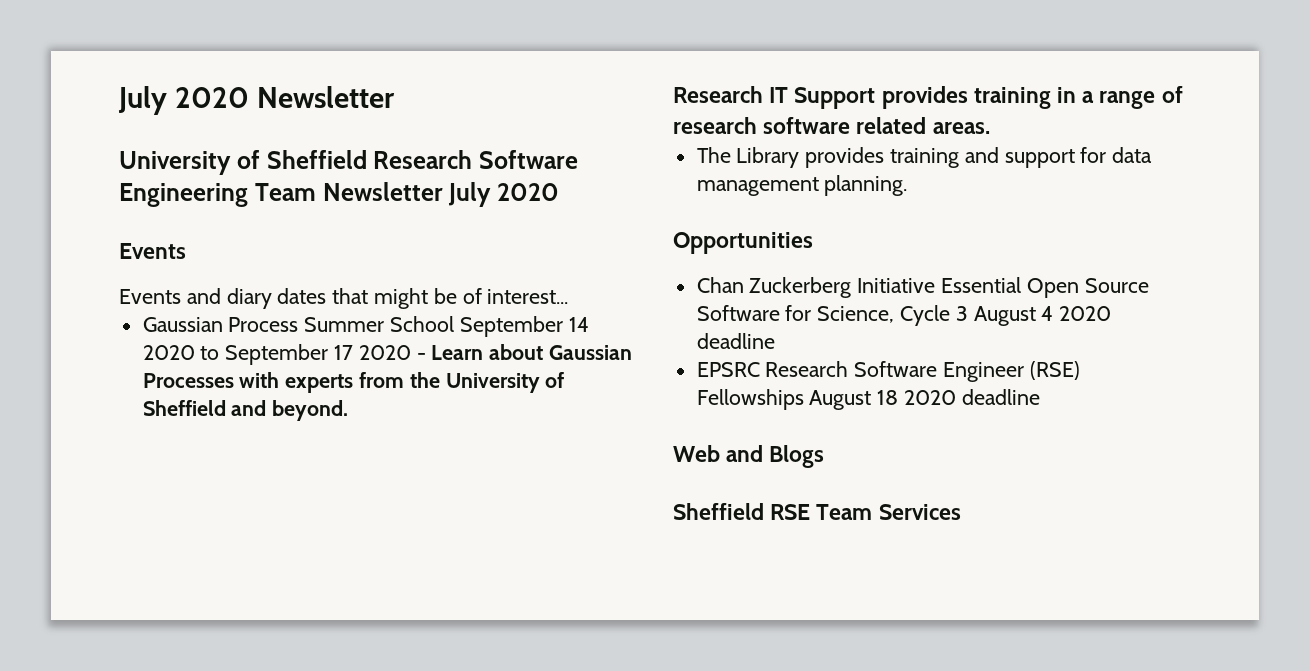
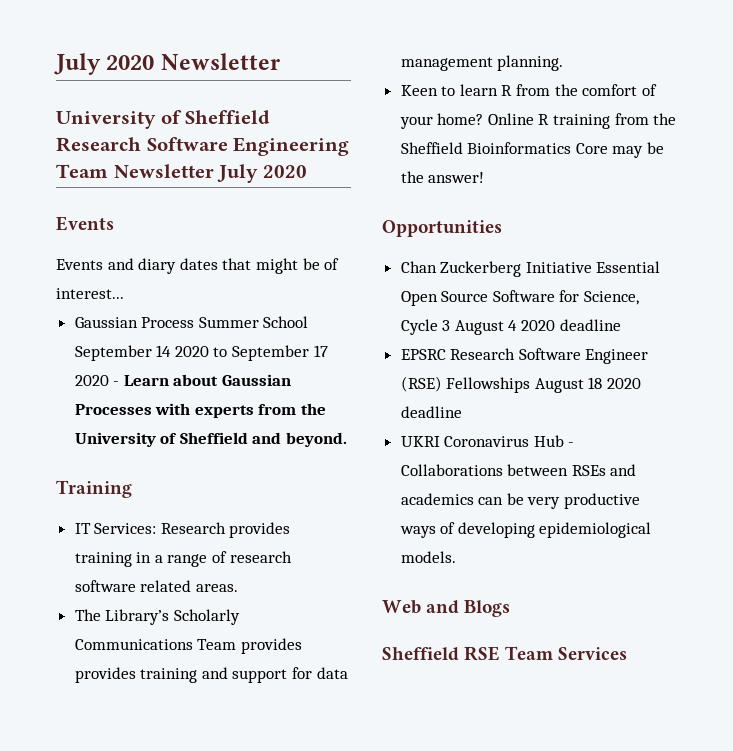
- Research IT Support provides training in a range of research software related areas.
+ Training
+ IT Services: Research provides training in a range of research software related areas.
- The Library provides training and support for data management planning.
+ The Library’s Scholarly Communications Team provides provides training and support for data management planning.
+ Keen to learn R from the comfort of your home? Online R training from the Sheffield Bioinformatics Core may be the answer!
+ UKRI Coronavirus Hub - Collaborations between RSEs and academics can be very productive ways of developing epidemiological models.

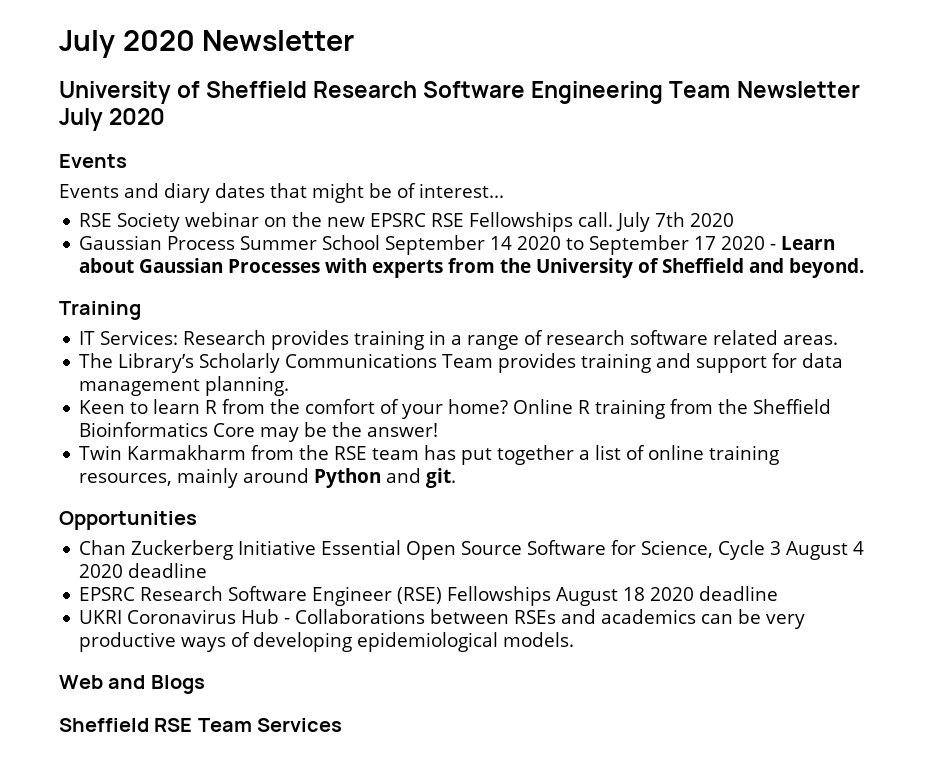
+ RSE Society webinar on the new EPSRC RSE Fellowships call. July 7th 2020
- The Library’s Scholarly Communications Team provides provides training and support for data management planning.
+ The Library’s Scholarly Communications Team provides training and support for data management planning.
+ Twin Karmakharm from the RSE team has put together a list of online training resources, mainly around Python and git.

